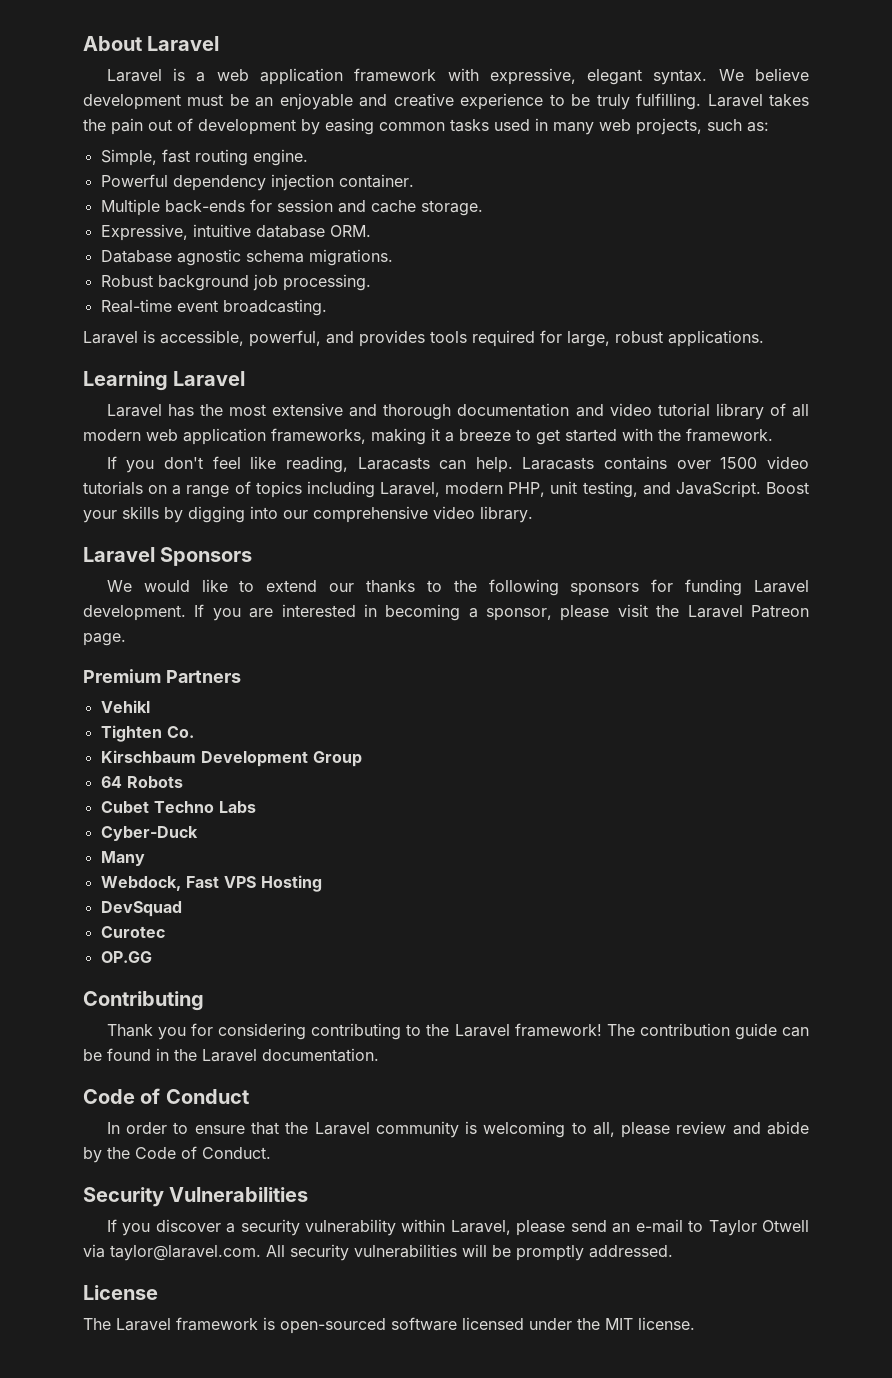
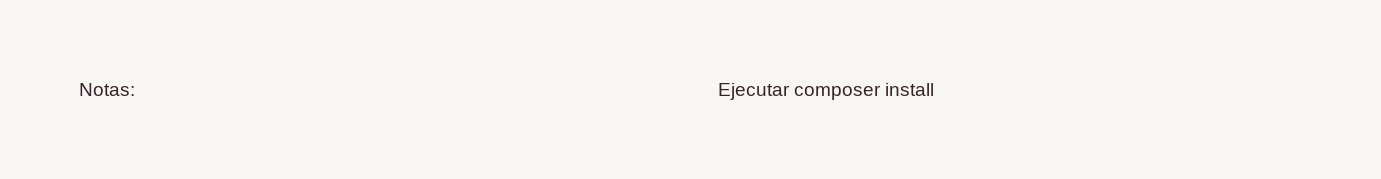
- About Laravel
- Laravel is a web application framework with expressive, elegant syntax. We believe development must be an enjoyable and creative experience to be truly fulfilling. Laravel takes the pain out of development by easing common tasks used in many web projects, such as:
- Simple, fast routing engine.
- Powerful dependency injection container.
- Multiple back-ends for session and cache storage.
- Expressive, intuitive database ORM.
- Database agnostic schema migrations.
- Robust background job processing.
- Real-time event broadcasting.
- Laravel is accessible, powerful, and provides tools required for large, robust applications.
- Learning Laravel
- Laravel has the most extensive and thorough documentation and video tutorial library of all modern web application frameworks, making it a breeze to get started with the framework.
- If you don't feel like reading, Laracasts can help. Laracasts contains over 1500 video tutorials on a range of topics including Laravel, modern PHP, unit testing, and JavaScript. Boost your skills by digging into our comprehensive video library.
- Laravel Sponsors
- We would like to extend our thanks to the following sponsors for funding Laravel development. If you are interested in becoming a sponsor, please visit the Laravel Patreon page.
- Premium Partners
- Vehikl
- Tighten Co.
- Kirschbaum Development Group
- 64 Robots
- Cubet Techno Labs
- Cyber-Duck
- Many
- Webdock, Fast VPS Hosting
- DevSquad
- Curotec
- OP.GG
- Contributing
- Thank you for considering contributing to the Laravel framework! The contribution guide can be found in the Laravel documentation.
- Code of Conduct
- In order to ensure that the Laravel community is welcoming to all, please review and abide by the Code of Conduct.
- Security Vulnerabilities
- If you discover a security vulnerability within Laravel, please send an e-mail to Taylor Otwell via taylor@laravel.com. All security vulnerabilities will be promptly addressed.
- License
- The Laravel framework is open-sourced software licensed under the MIT license.
+ Notas:
+ Ejecutar composer install

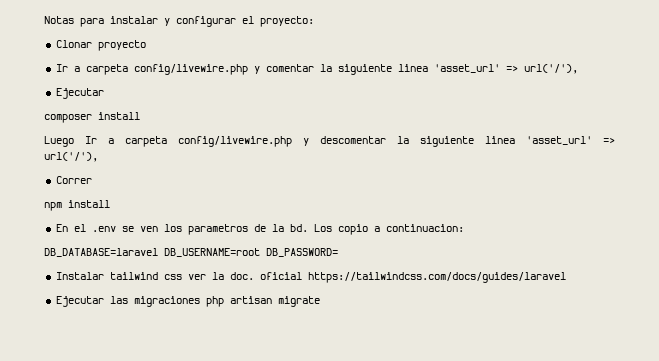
- Notas:
- Ejecutar composer install
+ Notas para instalar y configurar el proyecto:
+ Clonar proyecto
+ Ir a carpeta config/livewire.php y comentar la siguiente linea 'asset_url' => url('/'),
+ Ejecutar
+ composer install
+ Luego Ir a carpeta config/livewire.php y descomentar la siguiente linea 'asset_url' => url('/'),
+ Correr
+ npm install
+ En el .env se ven los parametros de la bd. Los copio a continuacion:
+ DB_DATABASE=laravel DB_USERNAME=root DB_PASSWORD=
+ Instalar tailwind css ver la doc. oficial https://tailwindcss.com/docs/guides/laravel
+ Ejecutar las migraciones php artisan migrate

